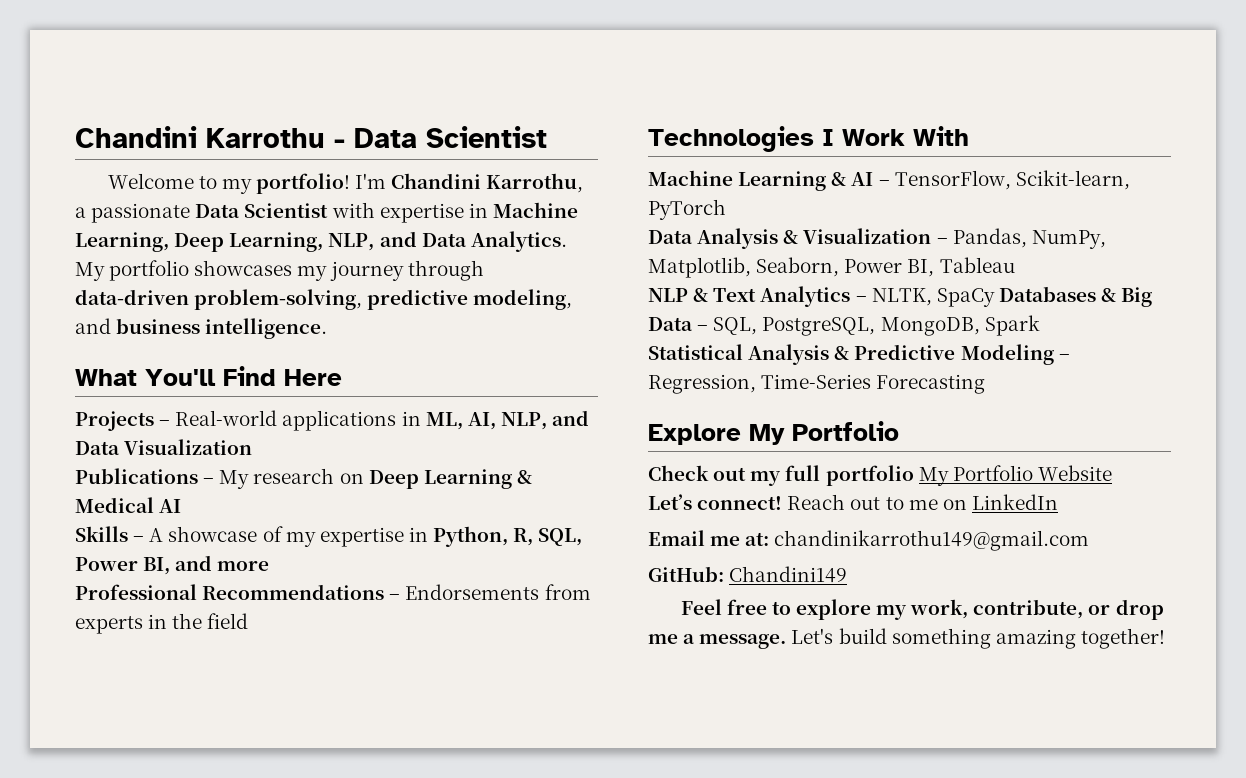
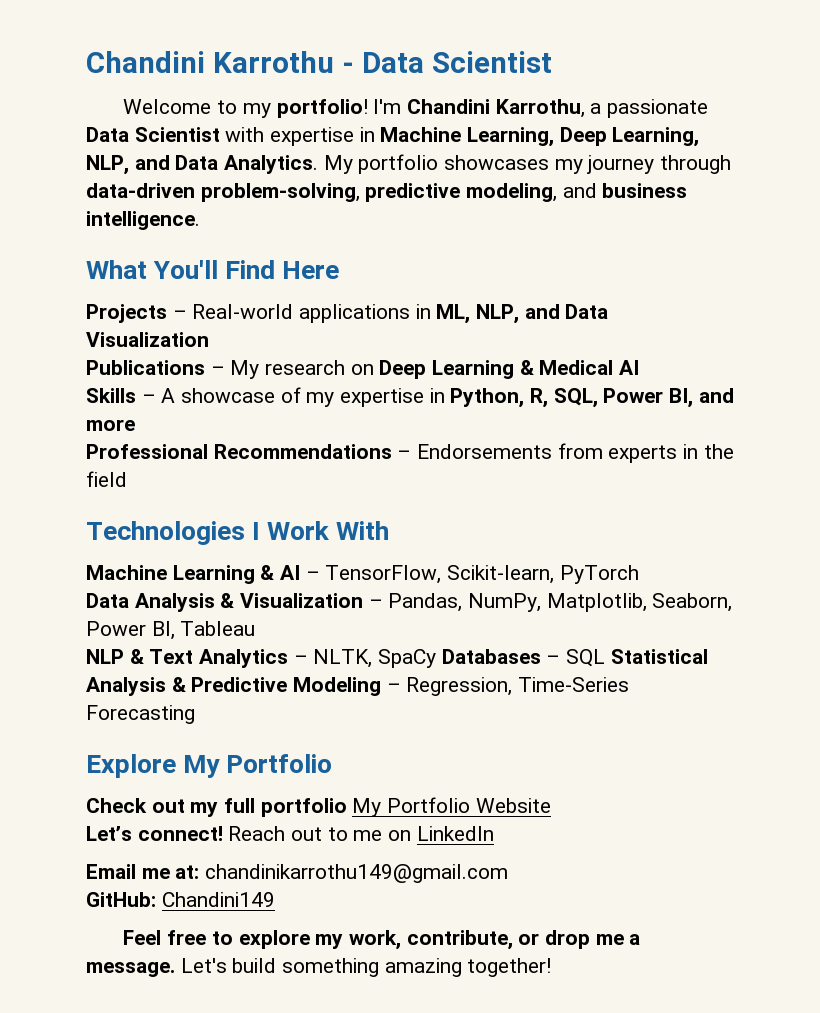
- Projects – Real-world applications in ML, AI, NLP, and Data Visualization
+ Projects – Real-world applications in ML, NLP, and Data Visualization
- NLP & Text Analytics – NLTK, SpaCy Databases & Big Data – SQL, PostgreSQL, MongoDB, Spark
- Statistical Analysis & Predictive Modeling – Regression, Time-Series Forecasting
+ NLP & Text Analytics – NLTK, SpaCy Databases – SQL Statistical Analysis & Predictive Modeling – Regression, Time-Series Forecasting

